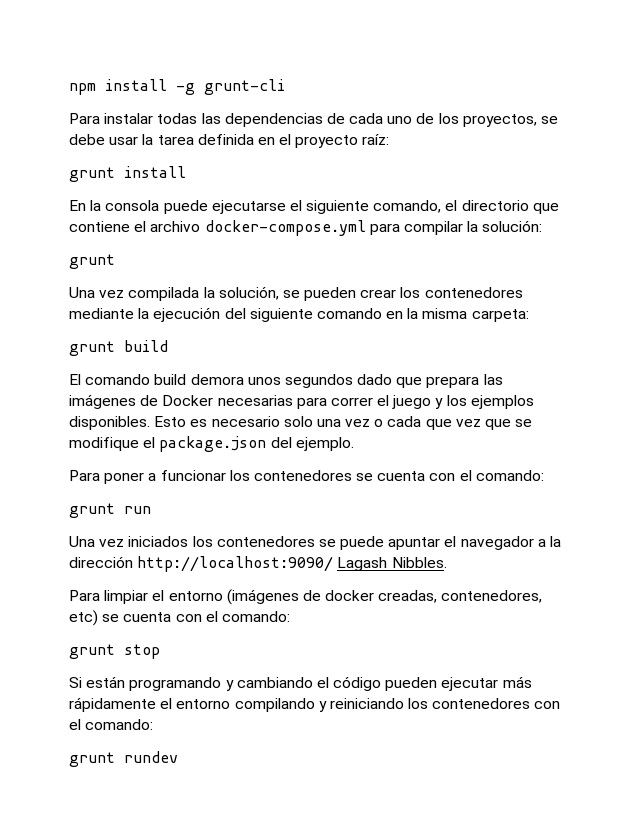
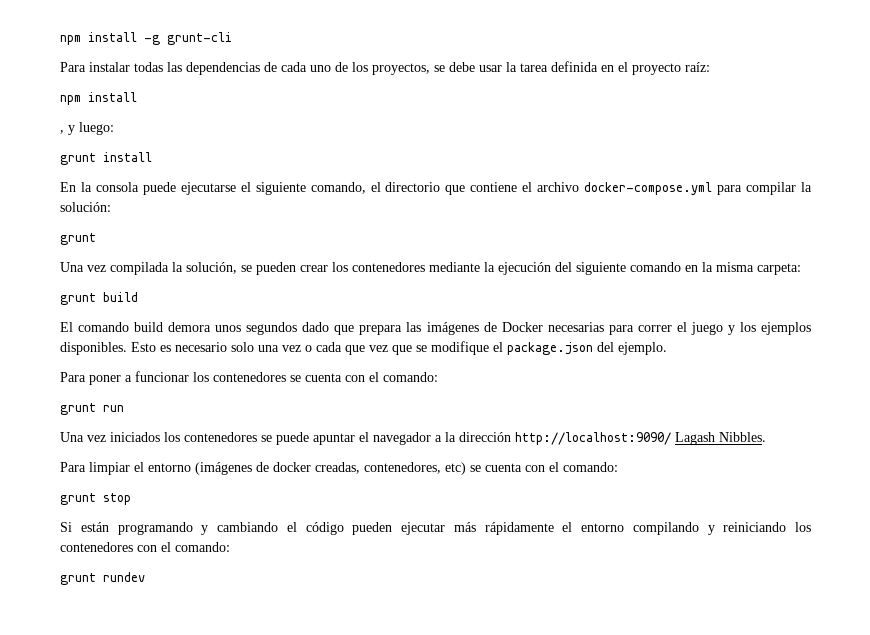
  Para instalar todas las dependencias de cada uno de los proyectos, se debe usar la tarea definida en el proyecto raíz:
+ npm install
+ , y luego:

